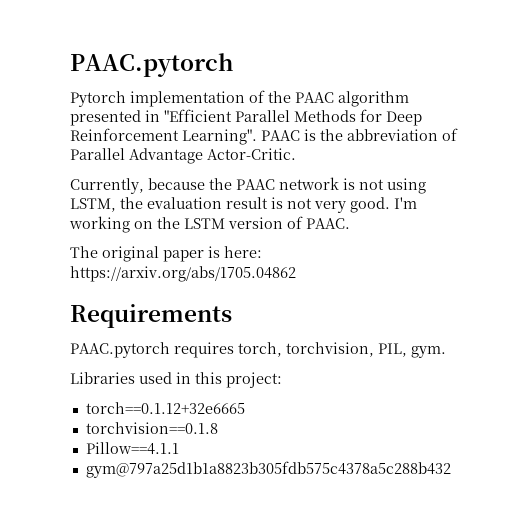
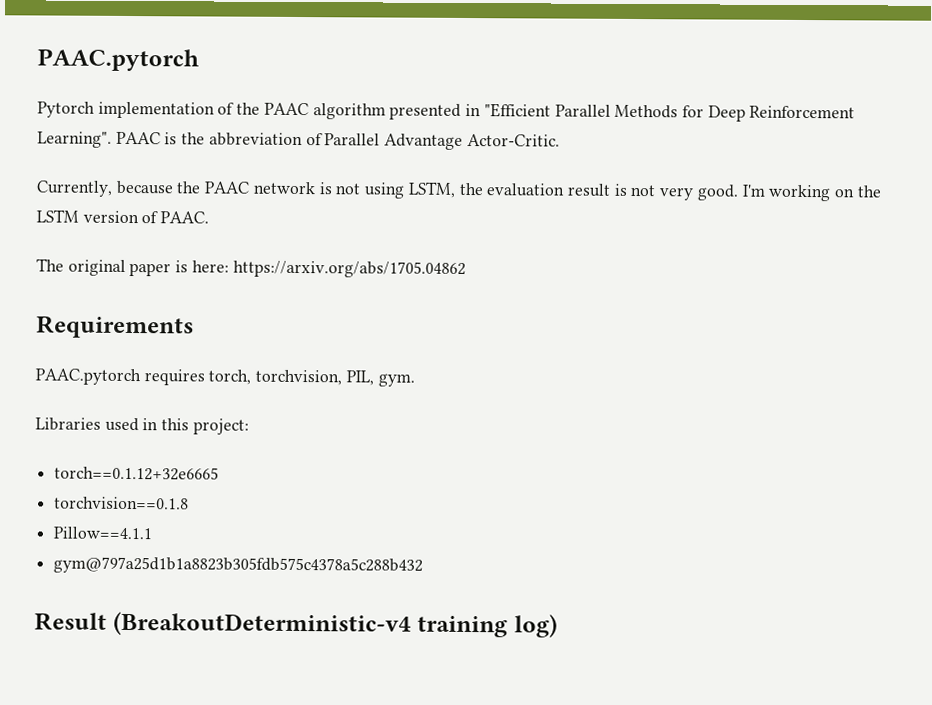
+ Result (BreakoutDeterministic-v4 training log)

